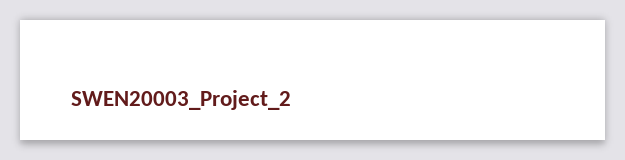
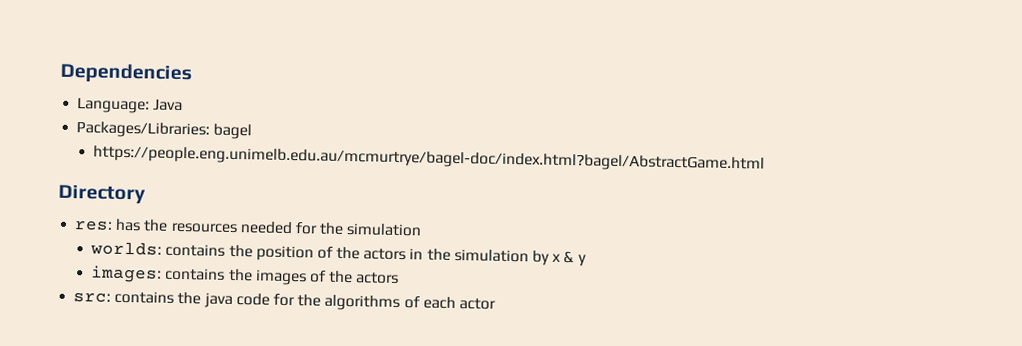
- SWEN20003_Project_2
+ Dependencies
+ Language: Java
+ Packages/Libraries: bagel
+ https://people.eng.unimelb.edu.au/mcmurtrye/bagel-doc/index.html?bagel/AbstractGame.html
+ Directory
+ res: has the resources needed for the simulation
+ worlds: contains the position of the actors in the simulation by x & y
+ images: contains the images of the actors
+ src: contains the java code for the algorithms of each actor

